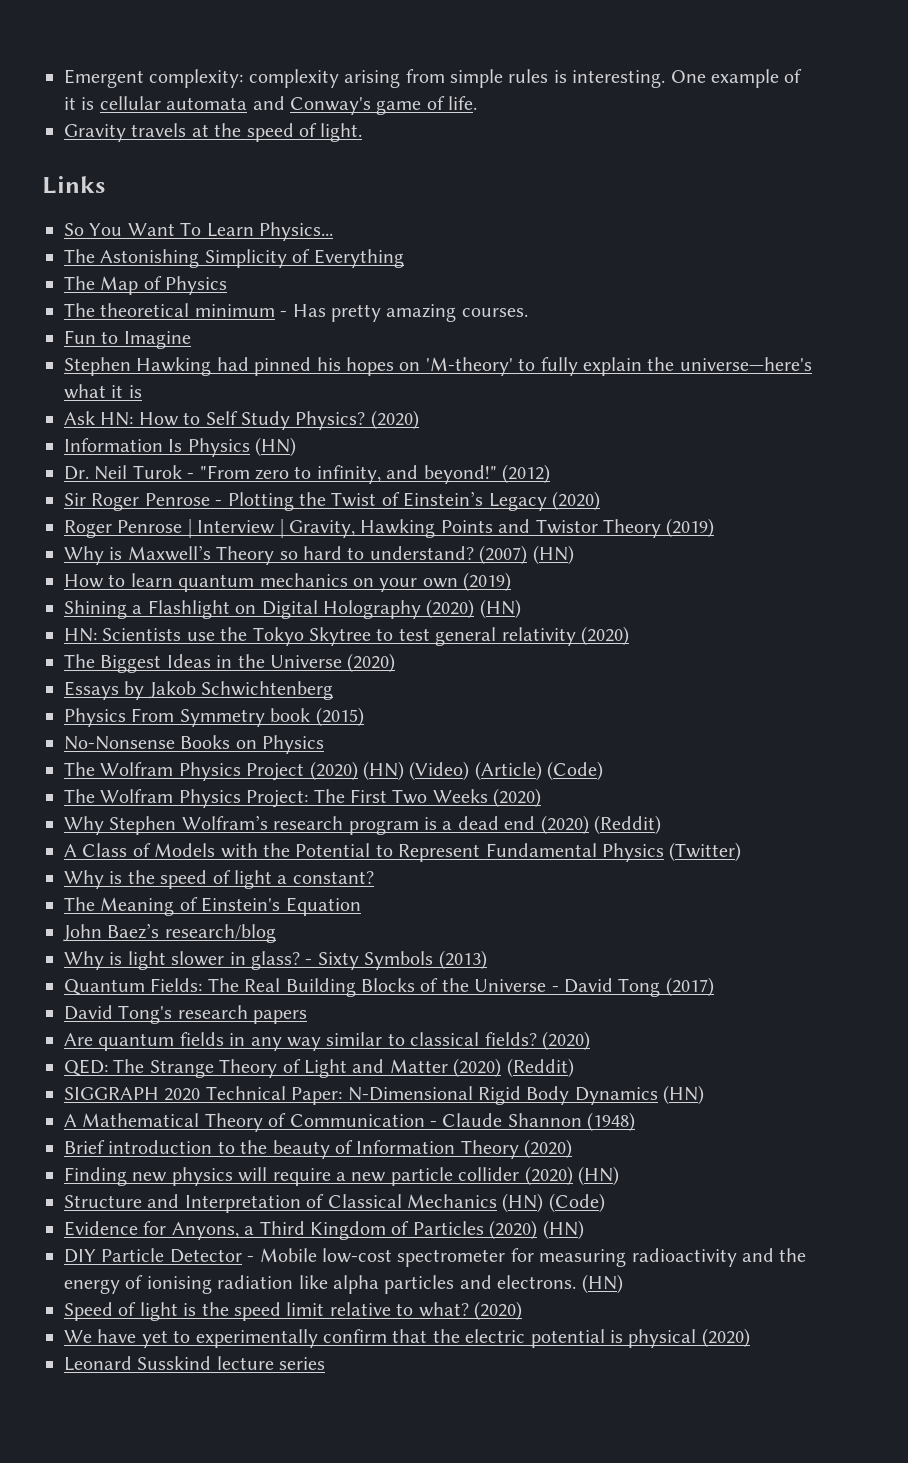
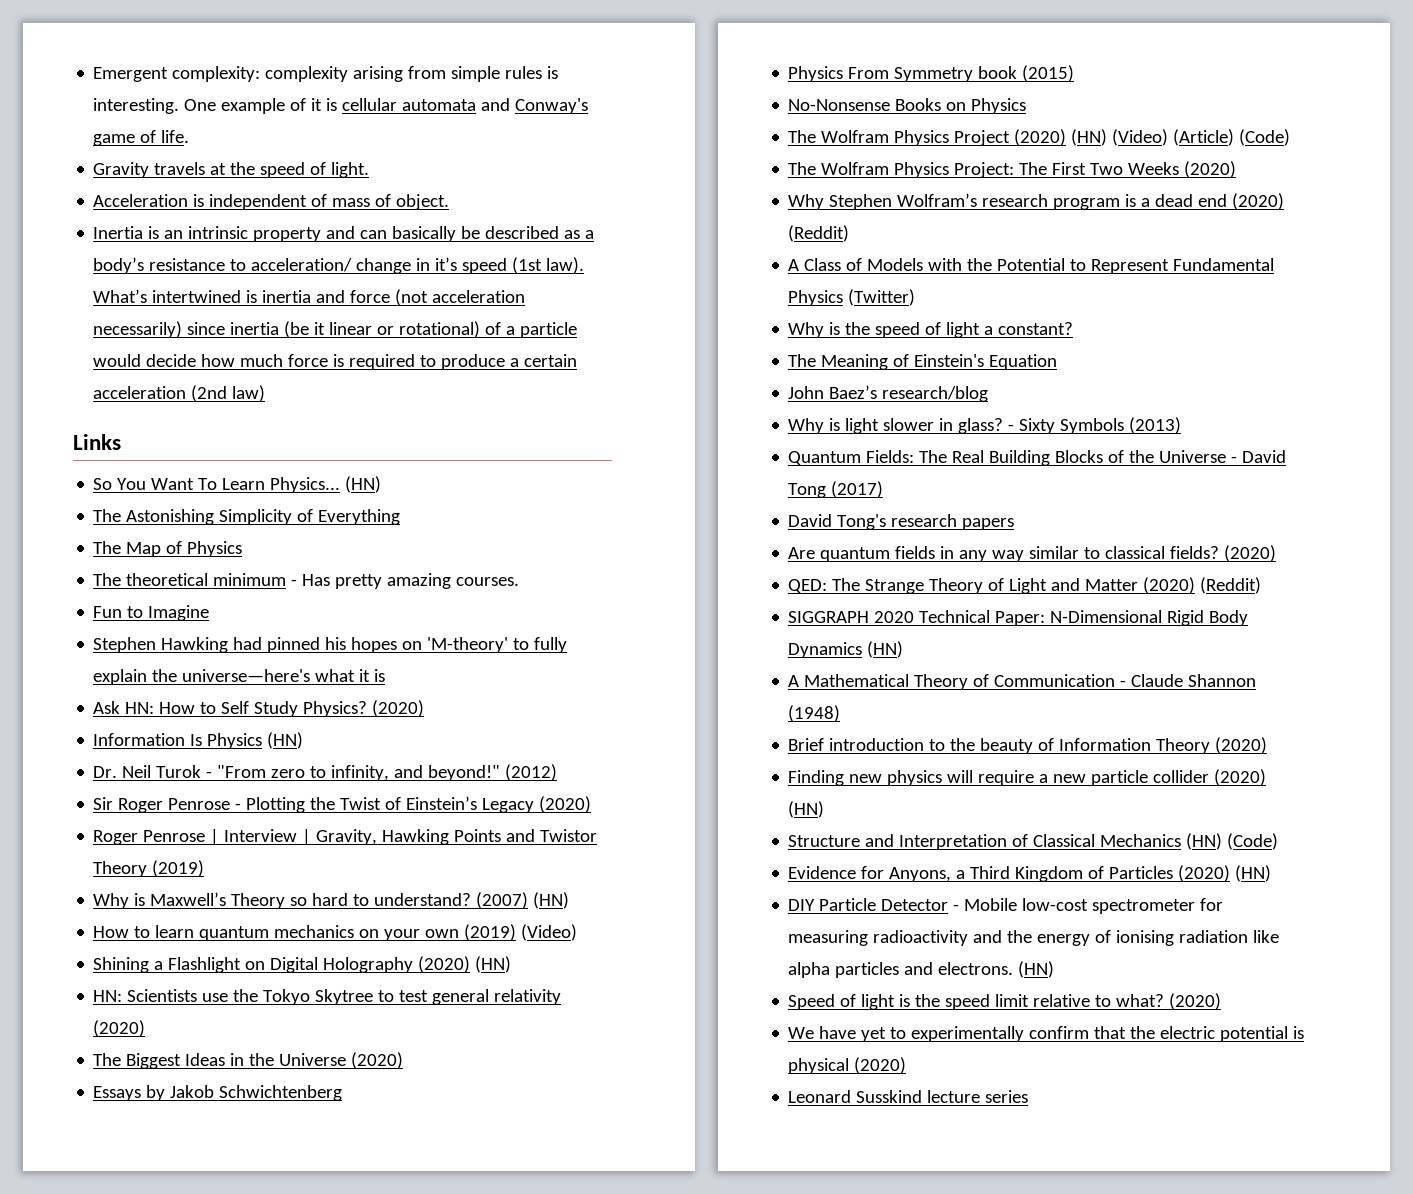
+ Acceleration is independent of mass of object.
+ Inertia is an intrinsic property and can basically be described as a body’s resistance to acceleration/ change in it’s speed (1st law). What’s intertwined is inertia and force (not acceleration necessarily) since inertia (be it linear or rotational) of a particle would decide how much force is required to produce a certain acceleration (2nd law)
- So You Want To Learn Physics...
+ So You Want To Learn Physics... (HN)
- How to learn quantum mechanics on your own (2019)
+ How to learn quantum mechanics on your own (2019) (Video)

